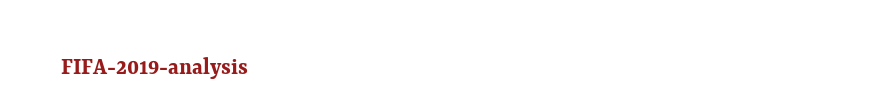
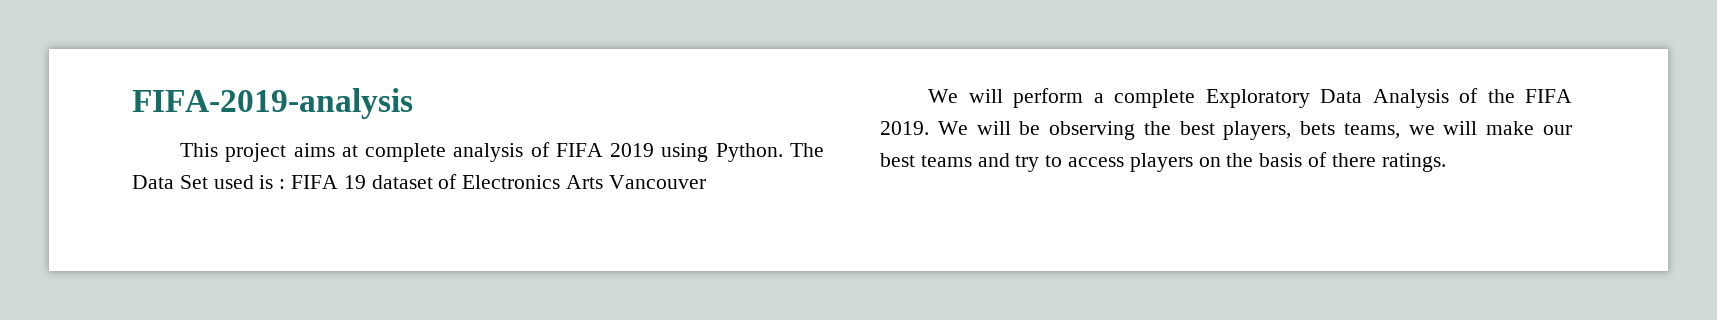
+ This project aims at complete analysis of FIFA 2019 using Python. The Data Set used is : FIFA 19 dataset of Electronics Arts Vancouver
+ We will perform a complete Exploratory Data Analysis of the FIFA 2019. We will be observing the best players, bets teams, we will make our best teams and try to access players on the basis of there ratings.

